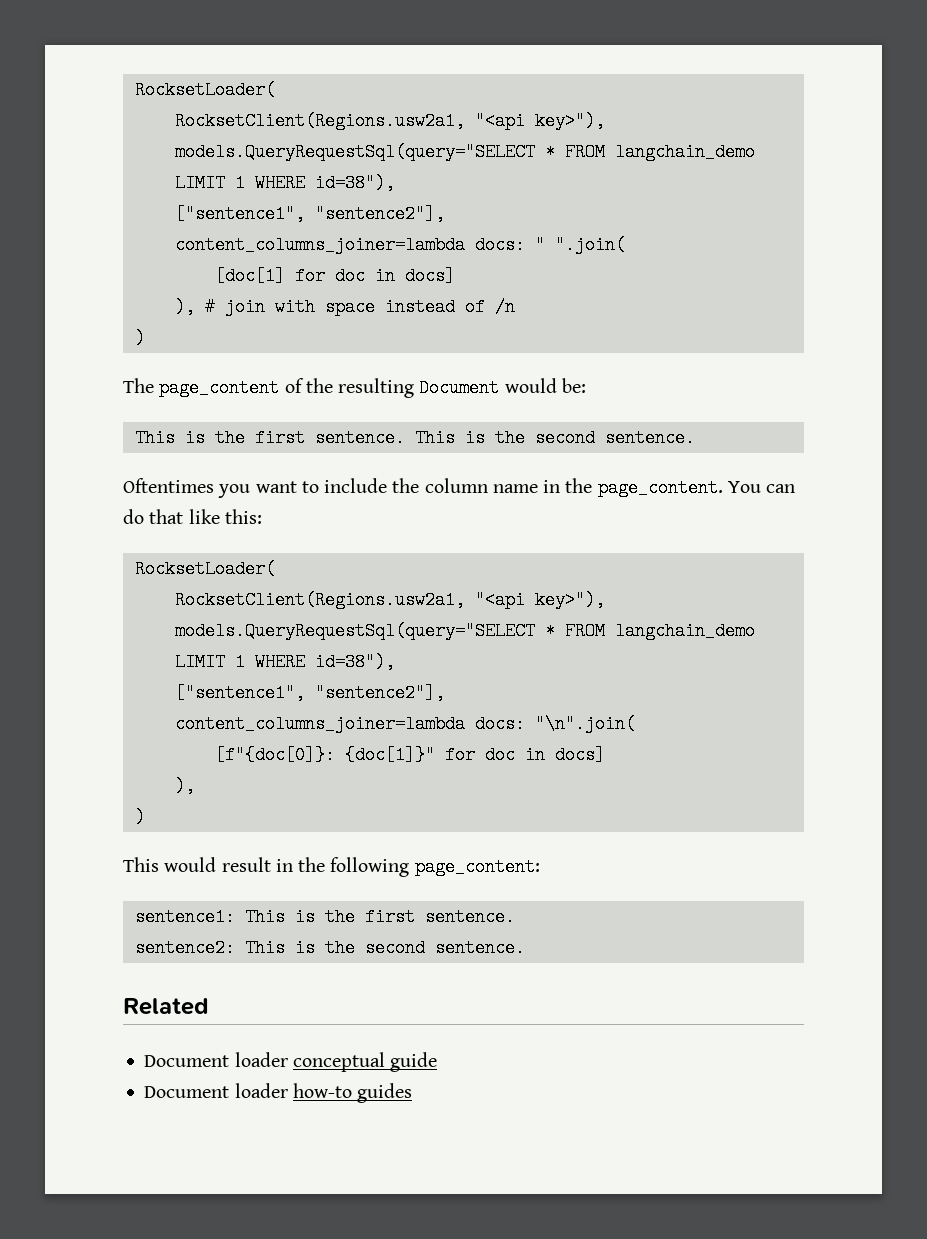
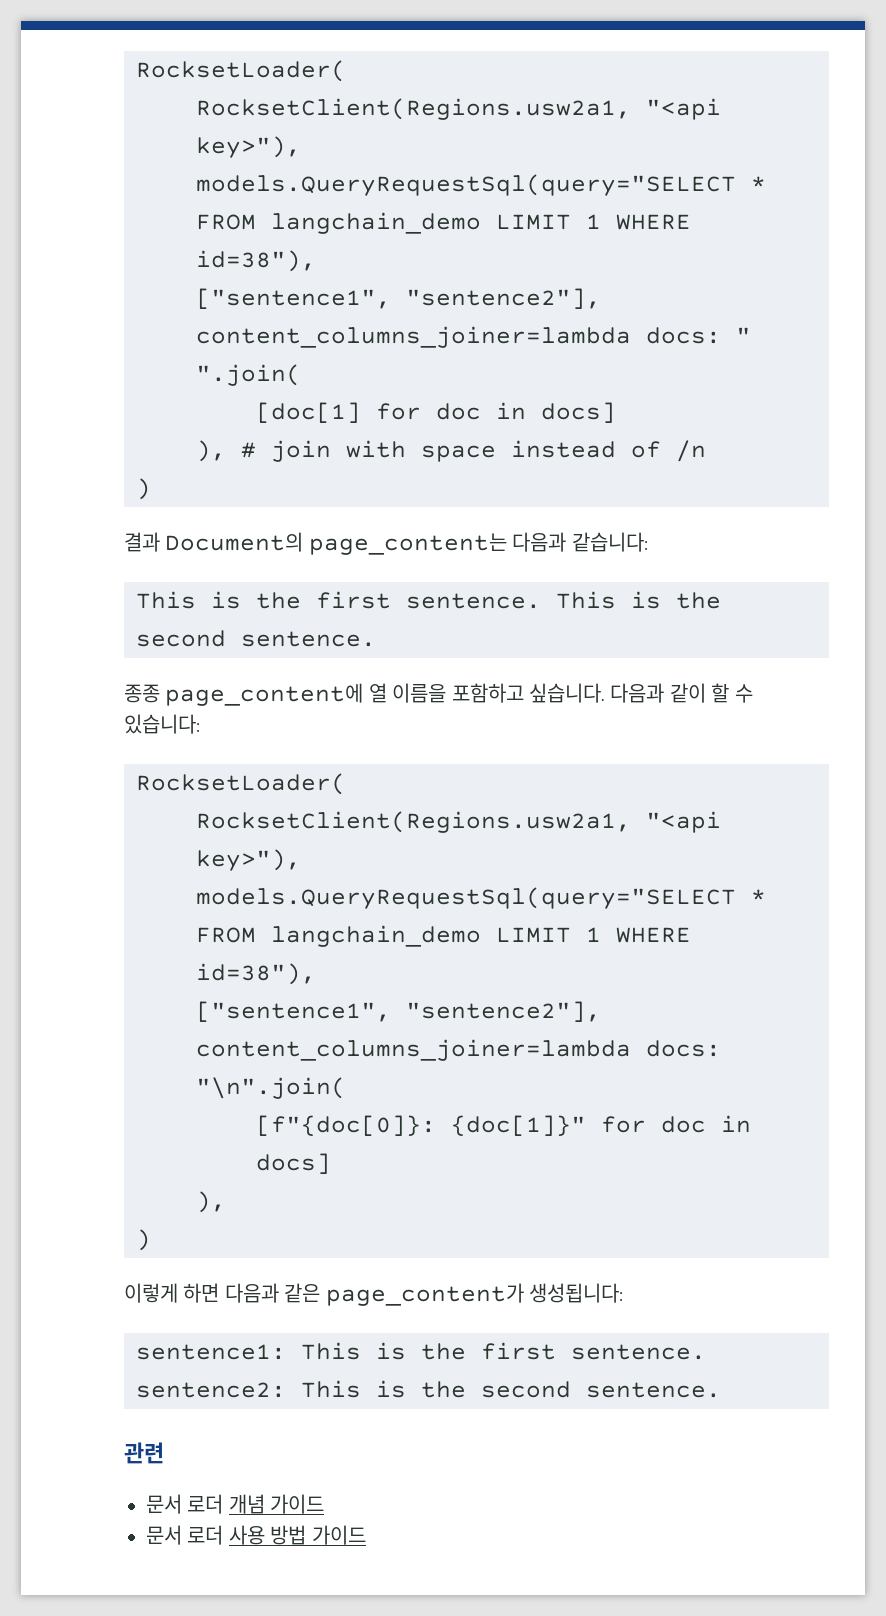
- The page_content of the resulting Document would be:
+ 결과 Document의 page_content는 다음과 같습니다:
- Oftentimes you want to include the column name in the page_content. You can do that like this:
+ 종종 page_content에 열 이름을 포함하고 싶습니다. 다음과 같이 할 수 있습니다:
- This would result in the following page_content:
+ 이렇게 하면 다음과 같은 page_content가 생성됩니다:
- Related
- Document loader conceptual guide
- Document loader how-to guides
+ 관련
+ 문서 로더 개념 가이드
+ 문서 로더 사용 방법 가이드

